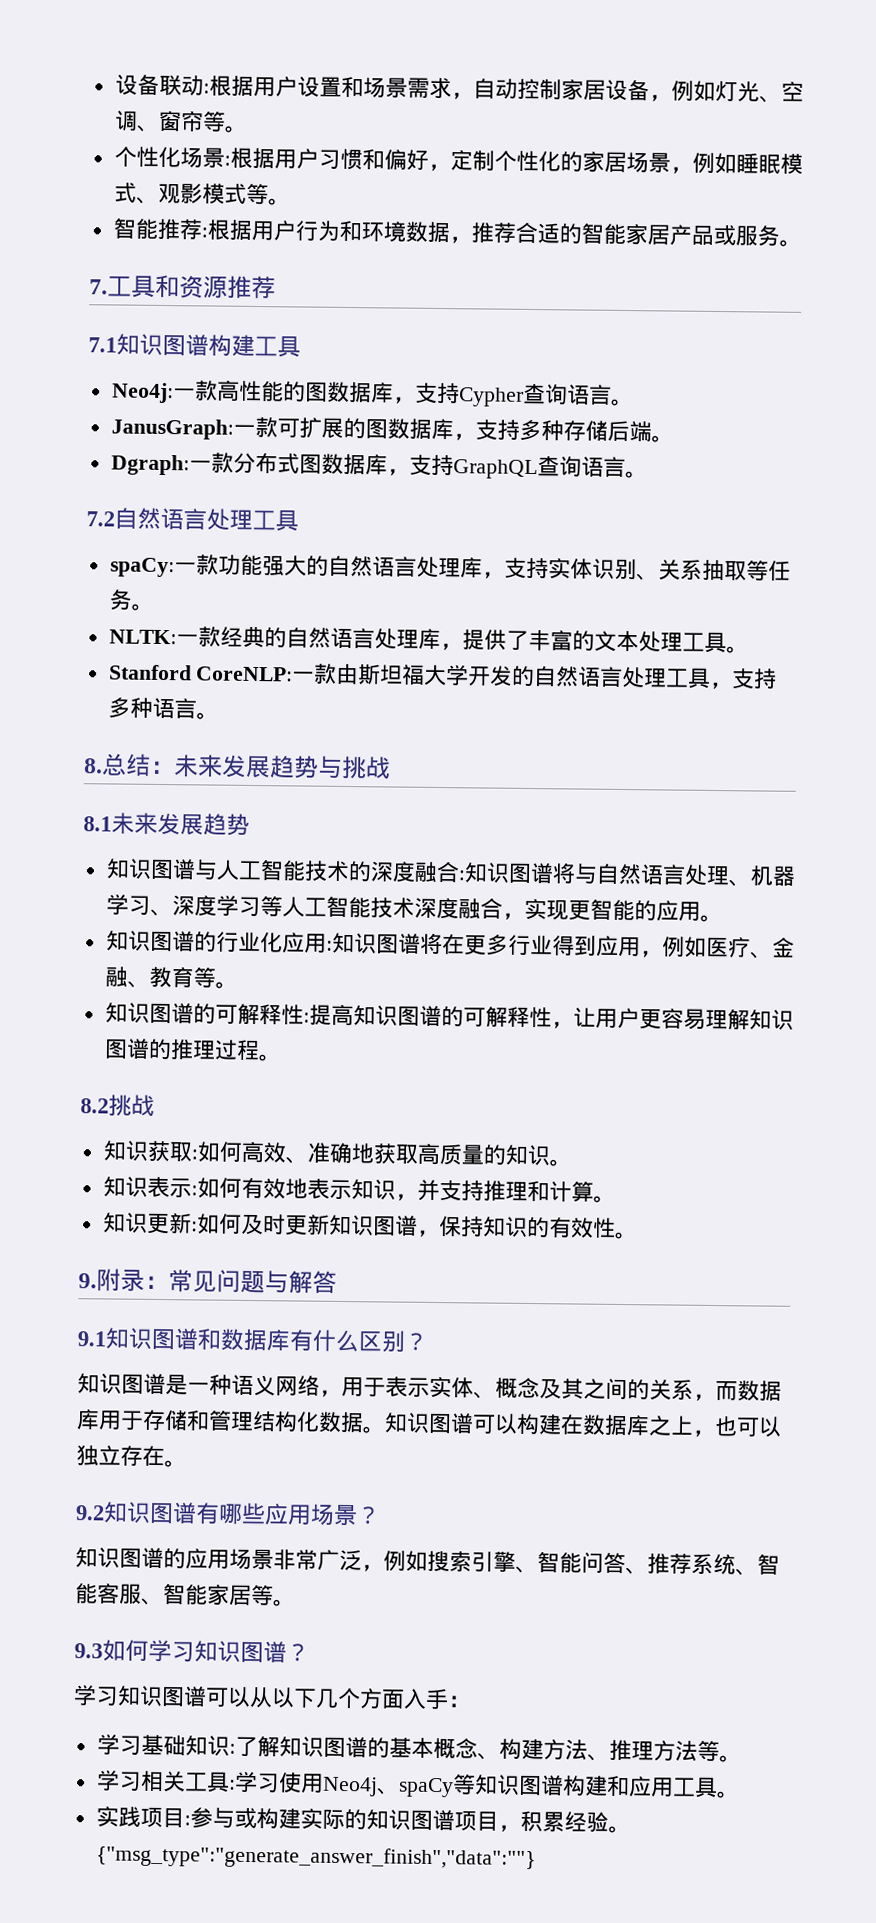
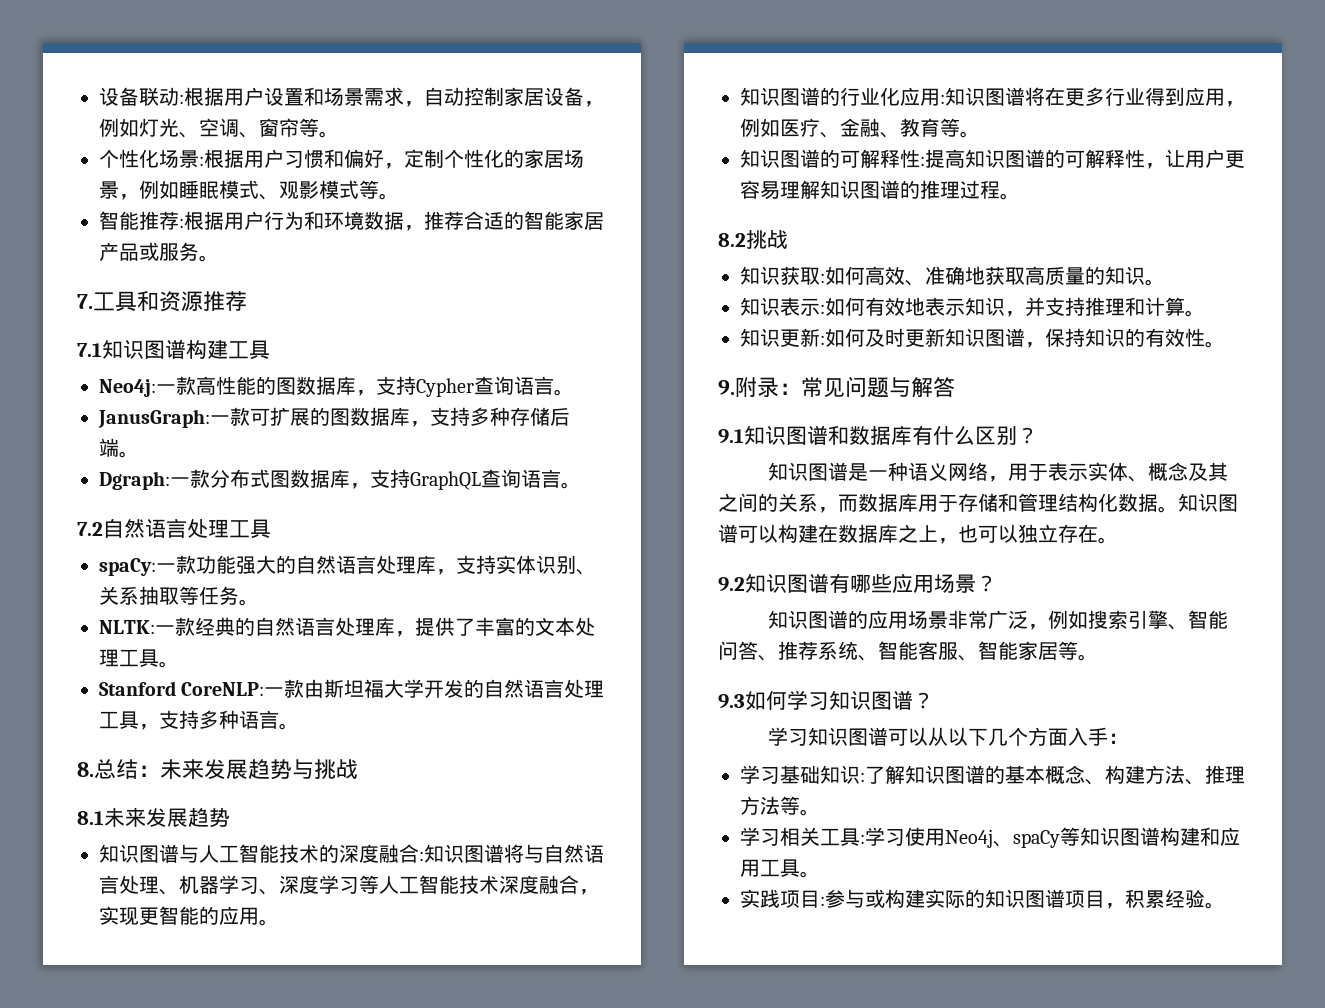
- {"msg_type":"generate_answer_finish","data":""}

